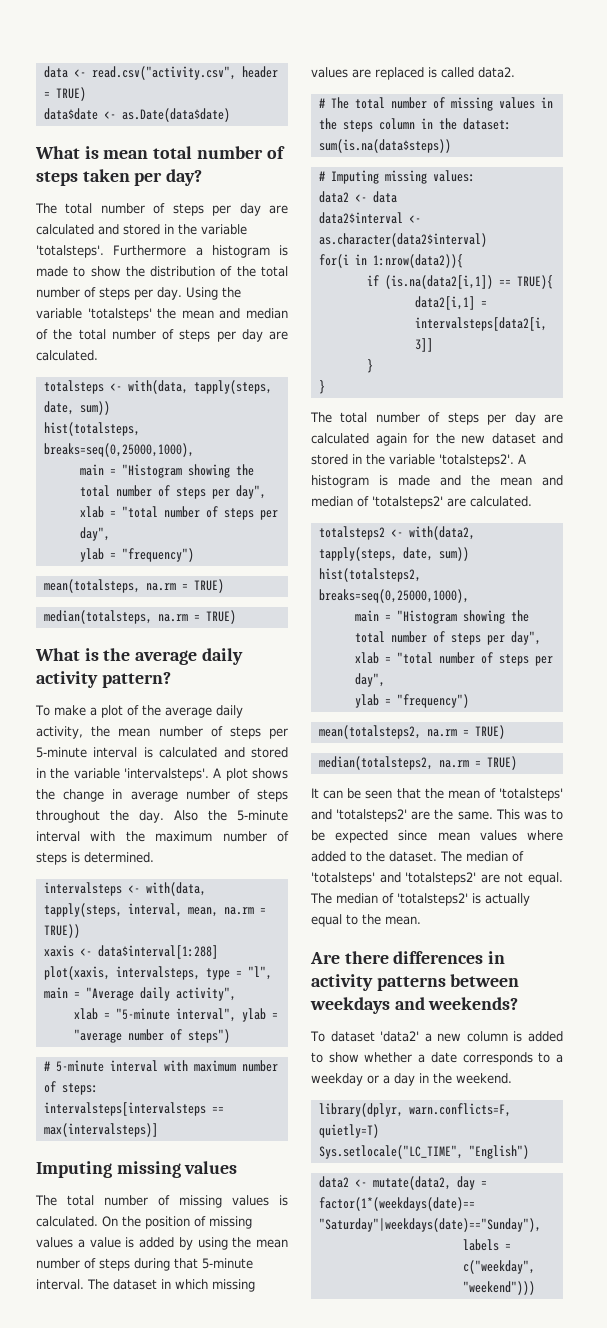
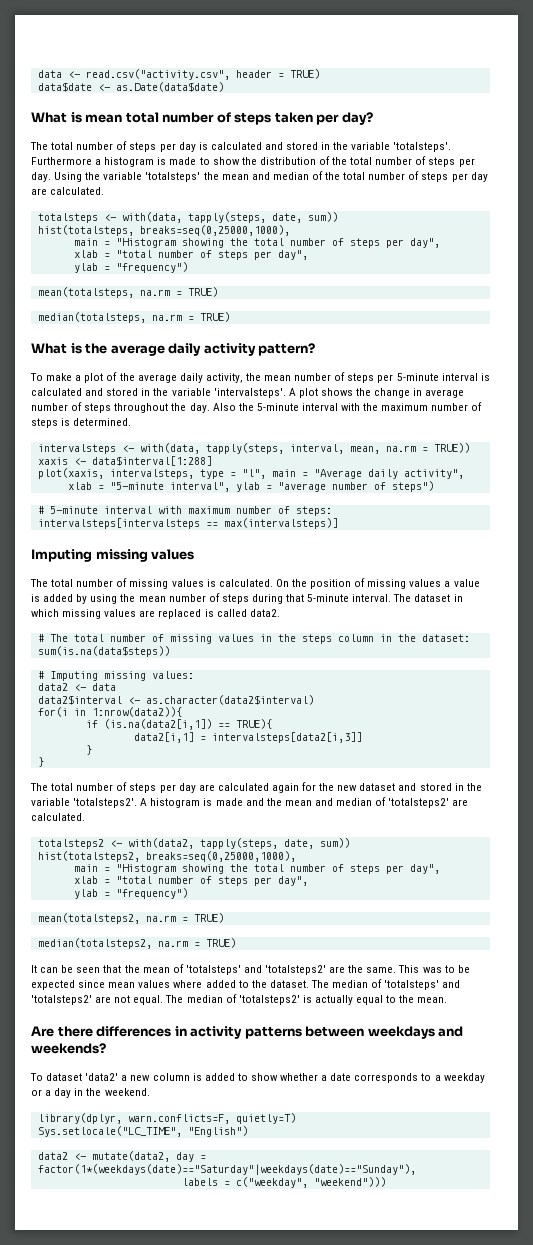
- The total number of steps per day are calculated and stored in the variable 'totalsteps'.
+ The total number of steps per day is calculated and stored in the variable 'totalsteps'.

